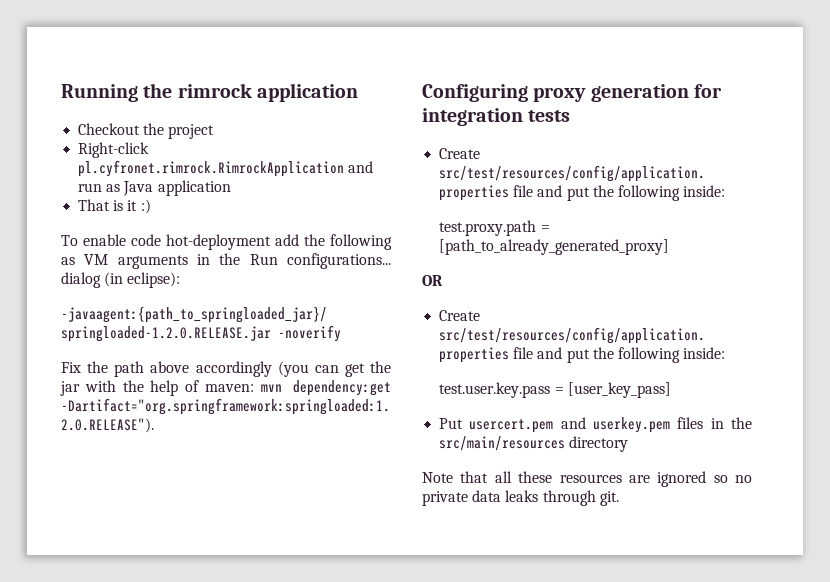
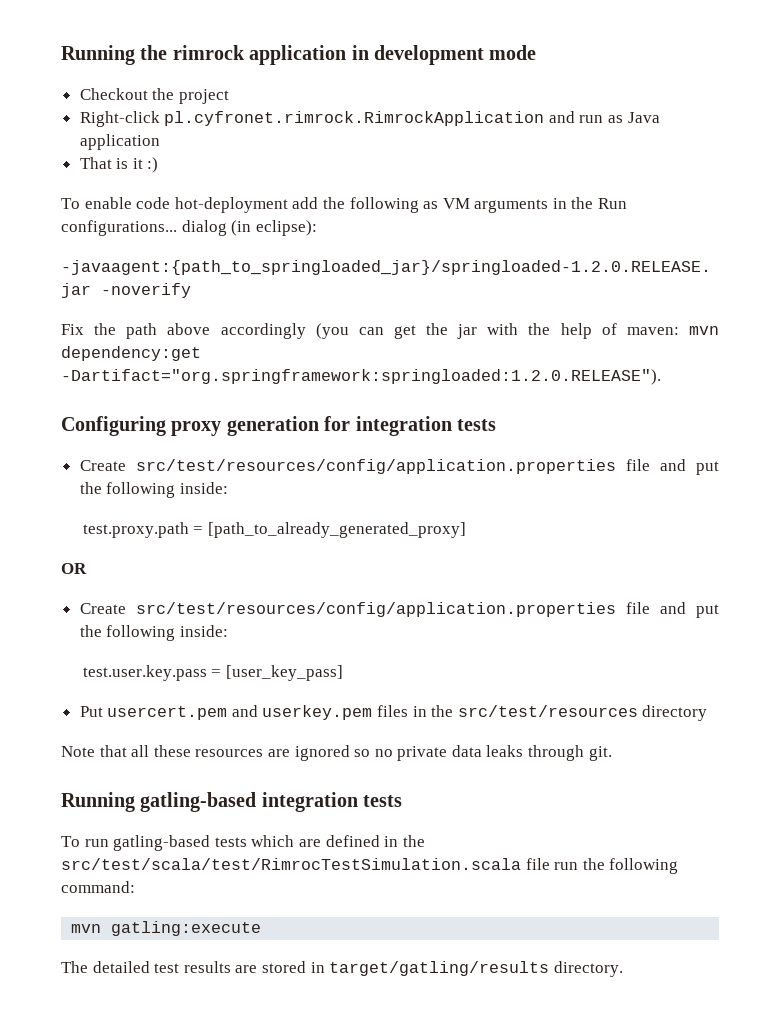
- Running the rimrock application
+ Running the rimrock application in development mode
- Put usercert.pem and userkey.pem files in the src/main/resources directory
+ Put usercert.pem and userkey.pem files in the src/test/resources directory
+ Running gatling-based integration tests
+ To run gatling-based tests which are defined in the src/test/scala/test/RimrocTestSimulation.scala file run the following command:
+ mvn gatling:execute
+ The detailed test results are stored in target/gatling/results directory.

